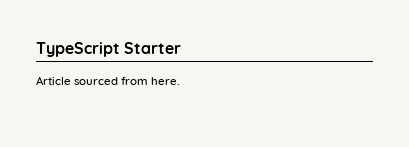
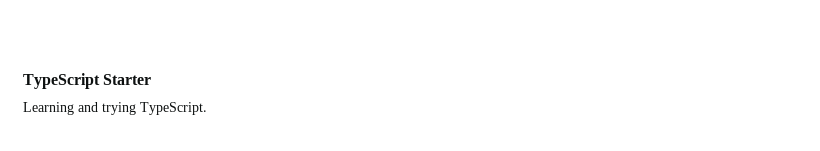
- Article sourced from here.
+ Learning and trying TypeScript.

